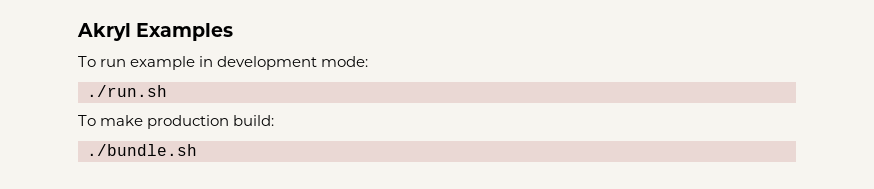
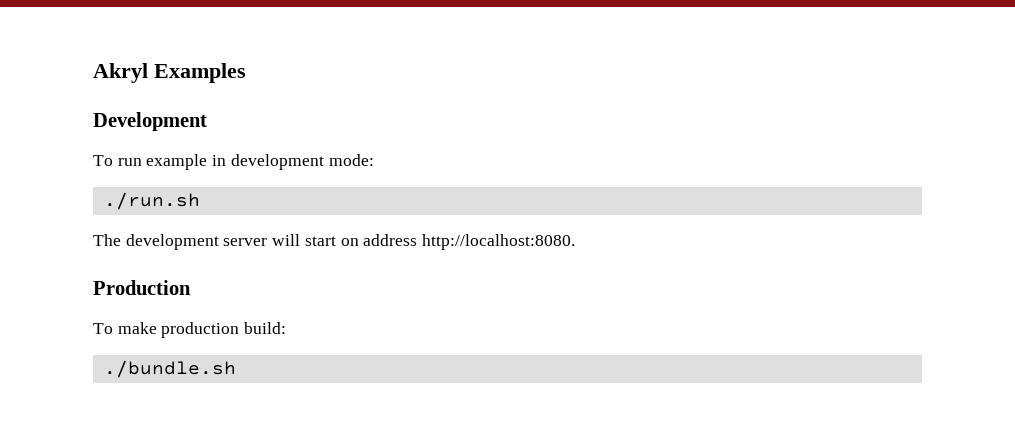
+ Development
+ The development server will start on address http://localhost:8080.
+ Production

